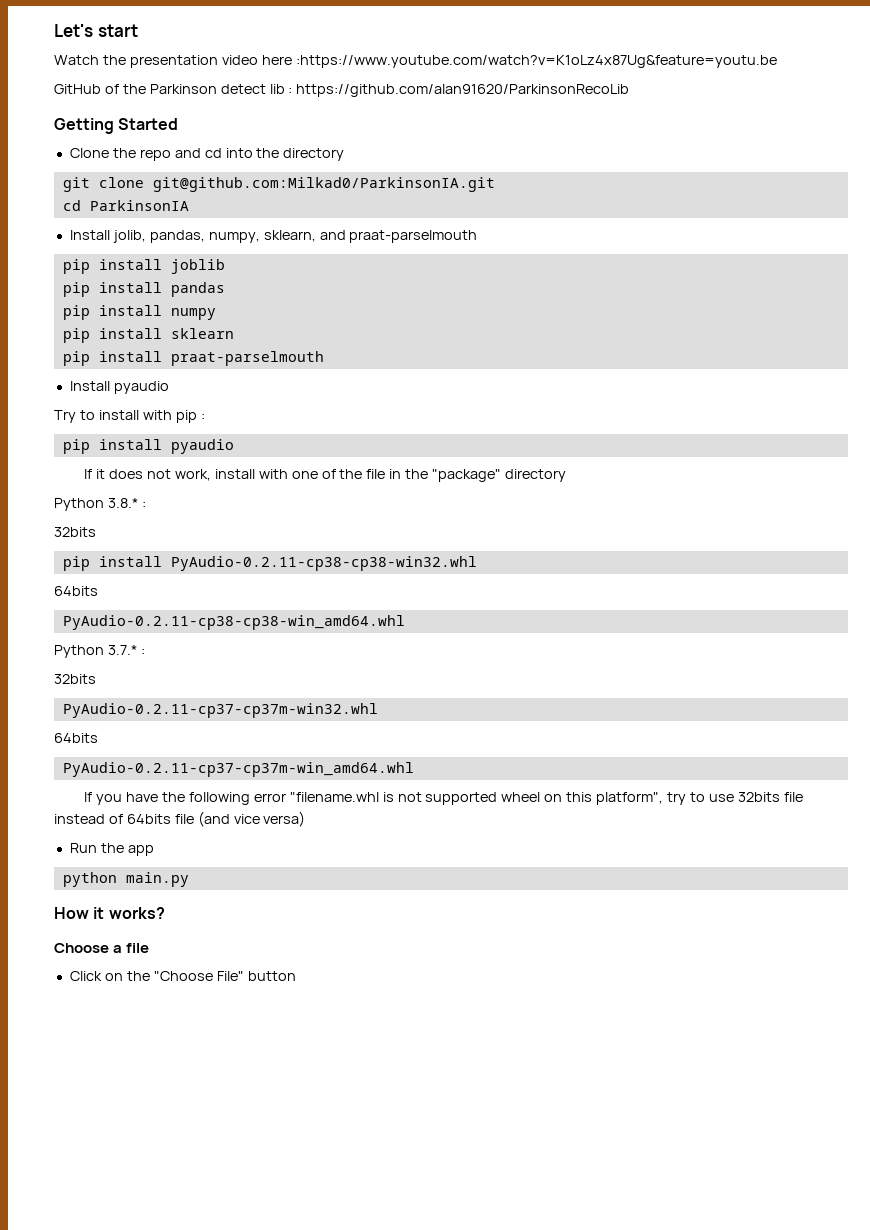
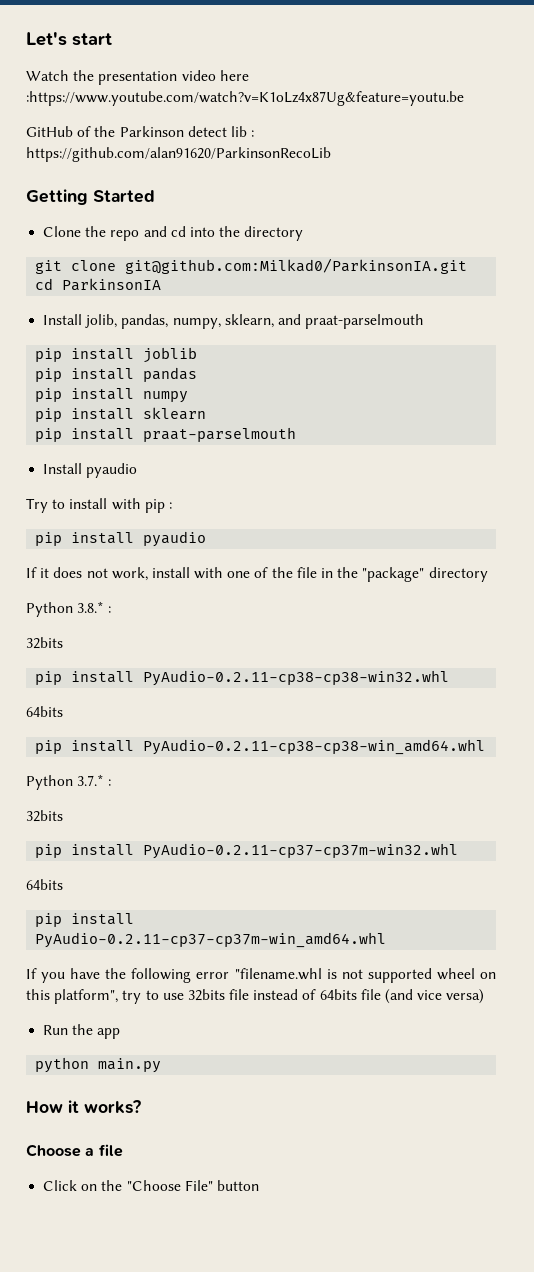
- PyAudio-0.2.11-cp38-cp38-win_amd64.whl
+ pip install PyAudio-0.2.11-cp38-cp38-win_amd64.whl
- PyAudio-0.2.11-cp37-cp37m-win32.whl
+ pip install PyAudio-0.2.11-cp37-cp37m-win32.whl
- PyAudio-0.2.11-cp37-cp37m-win_amd64.whl
+ pip install PyAudio-0.2.11-cp37-cp37m-win_amd64.whl

